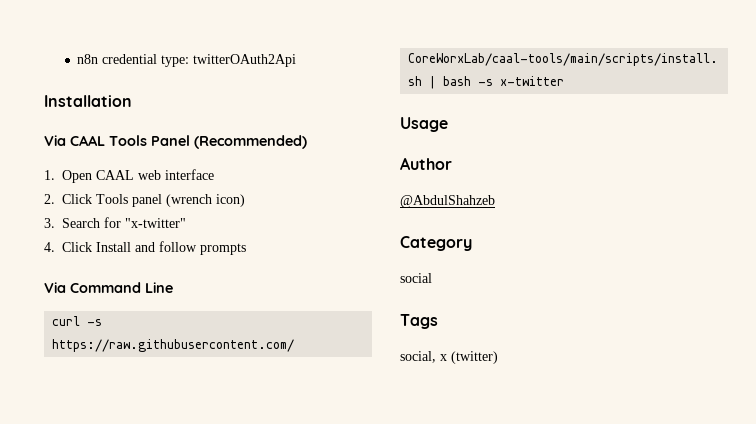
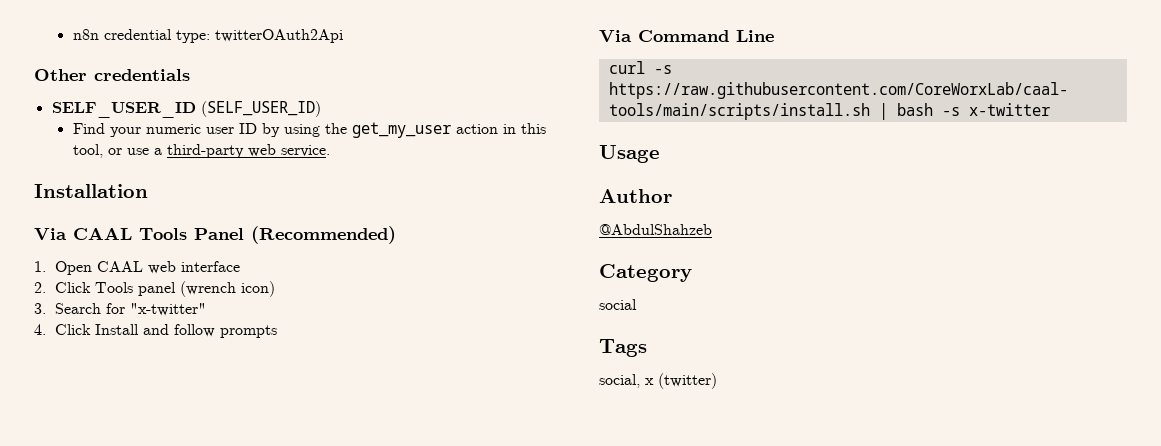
+ Other credentials
+ SELF_USER_ID (SELF_USER_ID)
+ Find your numeric user ID by using the get_my_user action in this tool, or use a third-party web service.

